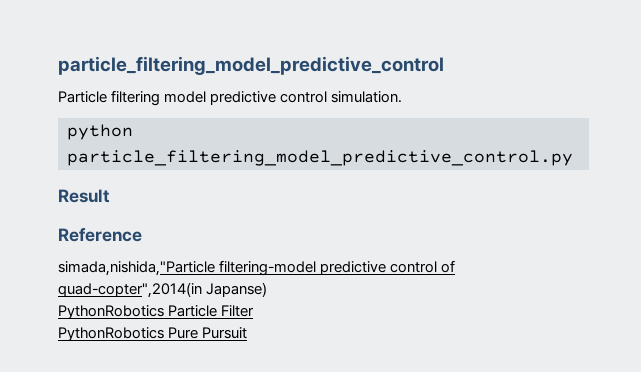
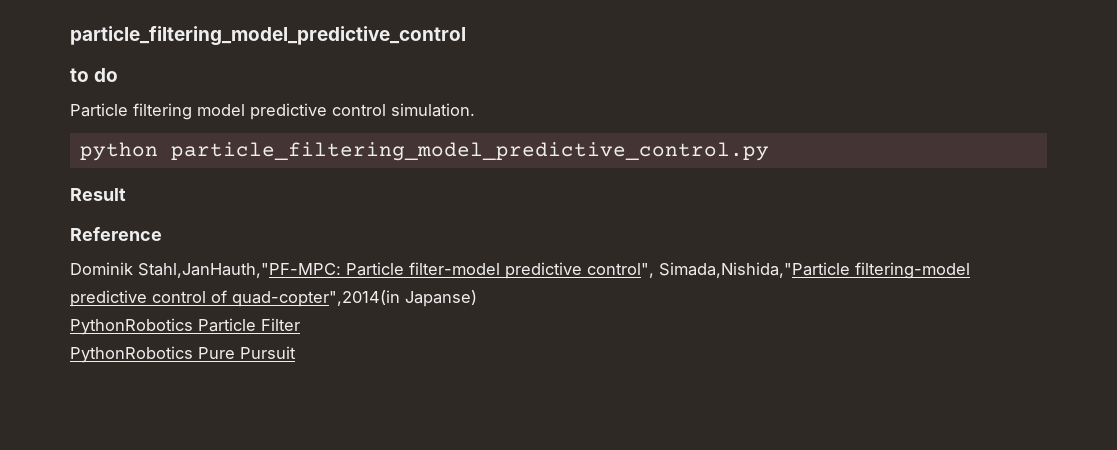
+ to do
- simada,nishida,"Particle filtering-model predictive control of quad-copter",2014(in Japanse)
+ Dominik Stahl,JanHauth,"PF-MPC: Particle filter-model predictive control", Simada,Nishida,"Particle filtering-model predictive control of quad-copter",2014(in Japanse)

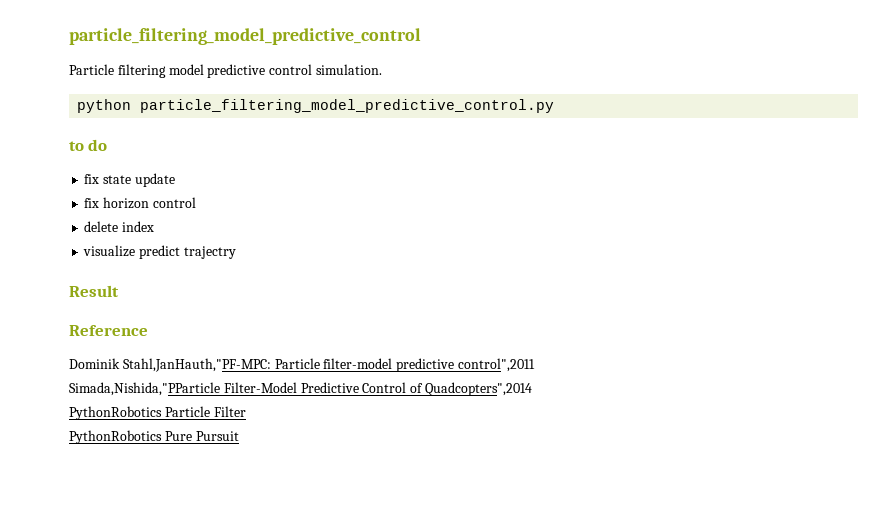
- to do
+ to do
+ fix state update
+ fix horizon control
+ delete index
+ visualize predict trajectry
- Dominik Stahl,JanHauth,"PF-MPC: Particle filter-model predictive control", Simada,Nishida,"Particle filtering-model predictive control of quad-copter",2014(in Japanse)
+ Dominik Stahl,JanHauth,"PF-MPC: Particle filter-model predictive control",2011
+ Simada,Nishida,"PParticle Filter-Model Predictive Control of Quadcopters",2014

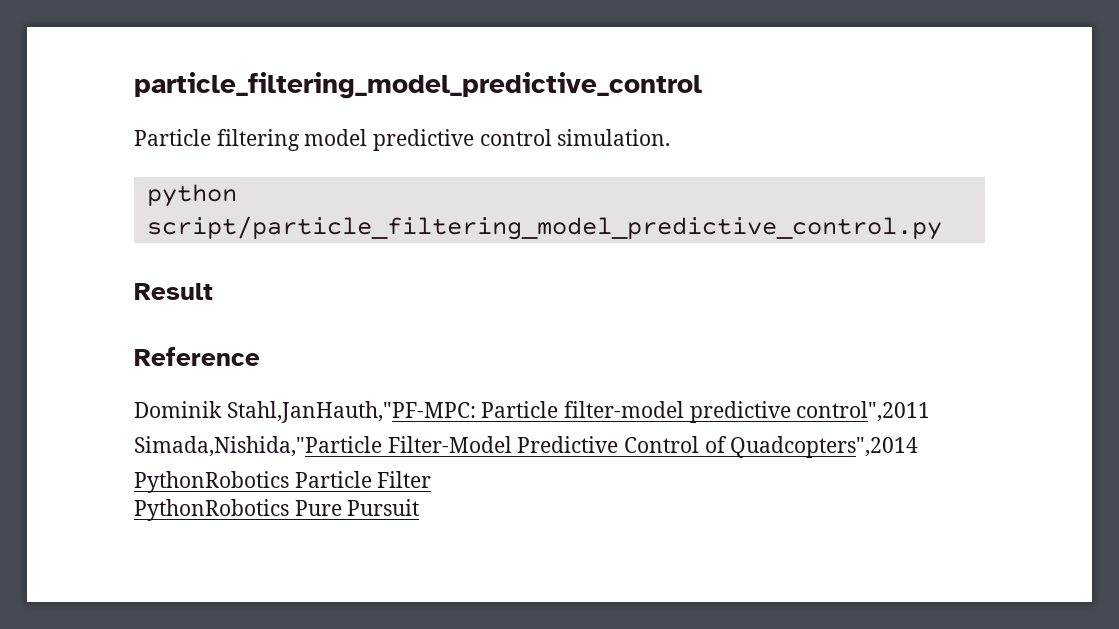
- python particle_filtering_model_predictive_control.py
- to do
- fix state update
- fix horizon control
- delete index
- visualize predict trajectry
+ python script/particle_filtering_model_predictive_control.py
- Simada,Nishida,"PParticle Filter-Model Predictive Control of Quadcopters",2014
+ Simada,Nishida,"Particle Filter-Model Predictive Control of Quadcopters",2014

